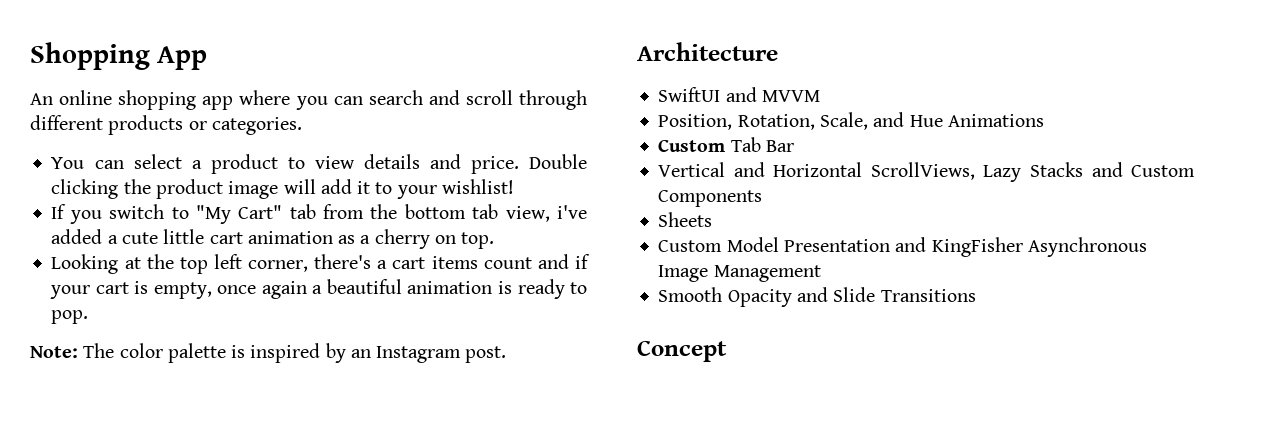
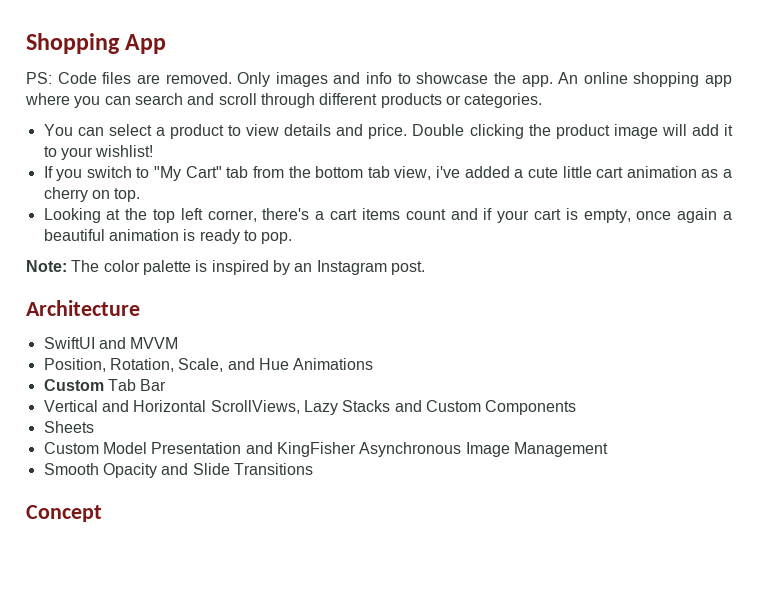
+ PS: Code files are removed. Only images and info to showcase the app.

